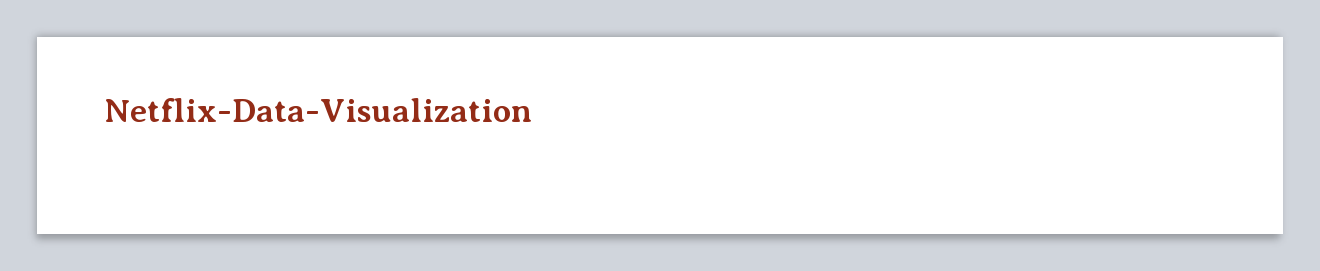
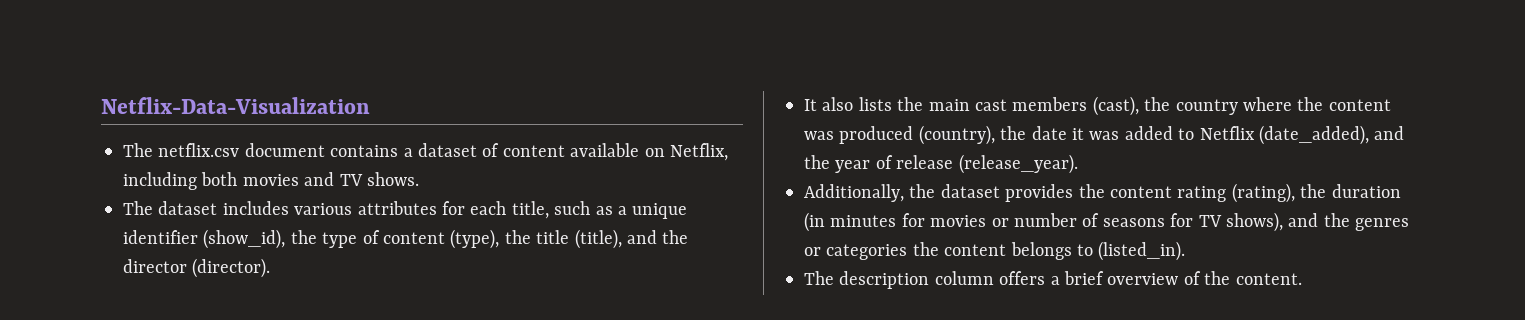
+ The netflix.csv document contains a dataset of content available on Netflix, including both movies and TV shows.
+ The dataset includes various attributes for each title, such as a unique identifier (show_id), the type of content (type), the title (title), and the director (director).
+ It also lists the main cast members (cast), the country where the content was produced (country), the date it was added to Netflix (date_added), and the year of release (release_year).
+ Additionally, the dataset provides the content rating (rating), the duration (in minutes for movies or number of seasons for TV shows), and the genres or categories the content belongs to (listed_in).
+ The description column offers a brief overview of the content.

